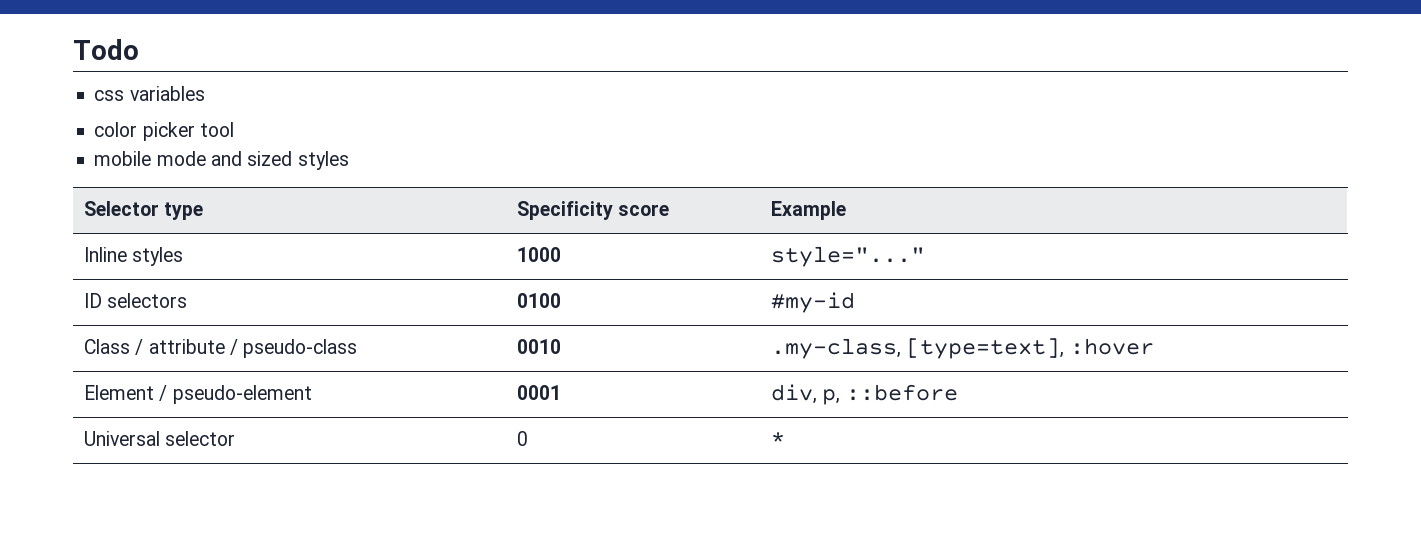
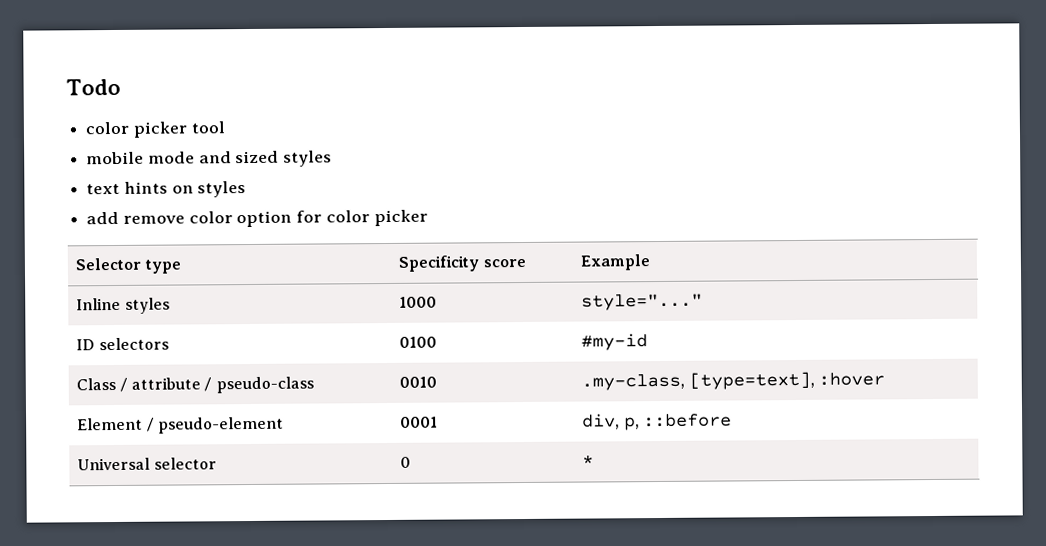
- css variables
+ text hints on styles
+ add remove color option for color picker

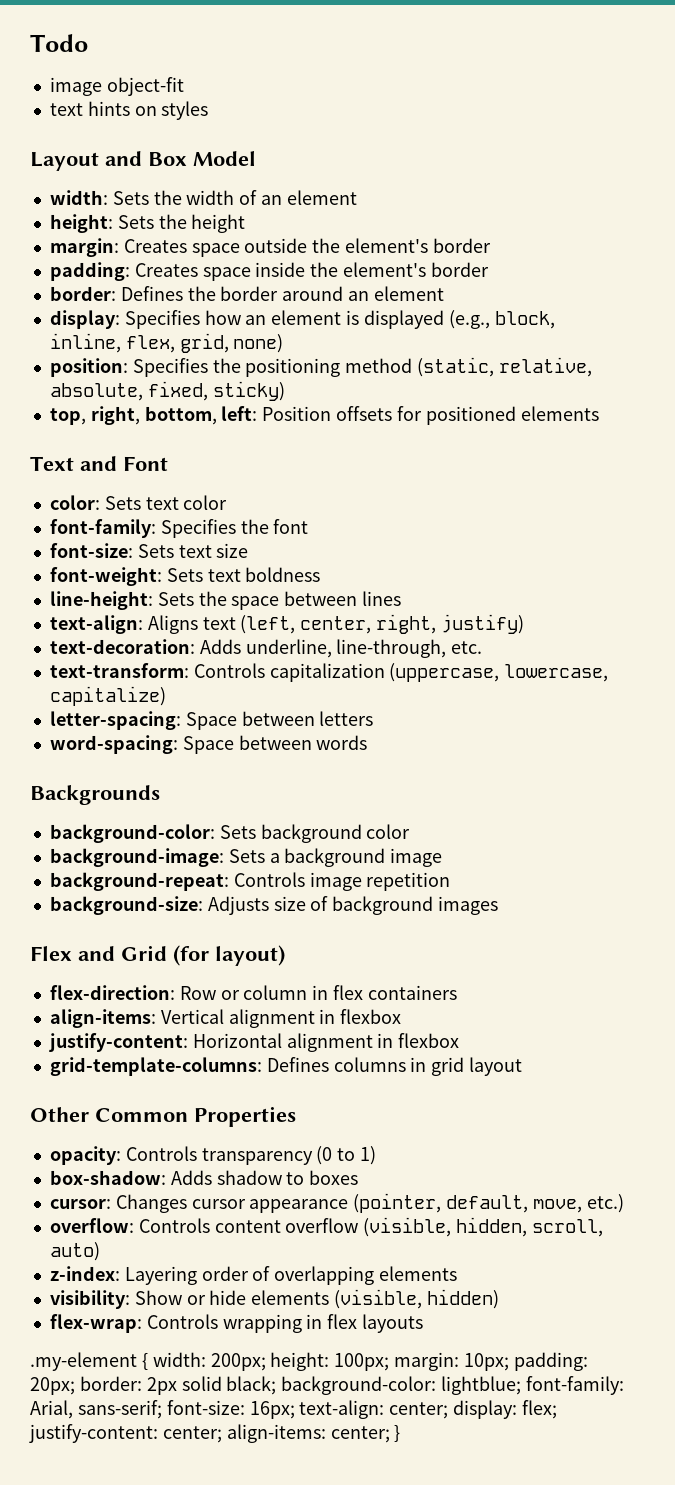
- color picker tool
- mobile mode and sized styles
+ image object-fit
  text hints on styles
- add remove color option for color picker
- Selector type | Specificity score | Example
- Inline styles | 1000 | style="..."
- ID selectors | 0100 | #my-id
- Class / attribute / pseudo-class | 0010 | .my-class, [type=text], :hover
- Element / pseudo-element | 0001 | div, p, ::before
- Universal selector | 0 | *
+ Layout and Box Model
+ width: Sets the width of an element
+ height: Sets the height
+ margin: Creates space outside the element's border
+ padding: Creates space inside the element's border
+ border: Defines the border around an element
+ display: Specifies how an element is displayed (e.g., block, inline, flex, grid, none)
+ position: Specifies the positioning method (static, relative, absolute, fixed, sticky)
+ top, right, bottom, left: Position offsets for positioned elements
+ Text and Font
+ color: Sets text color
+ font-family: Specifies the font
+ font-size: Sets text size
+ font-weight: Sets text boldness
+ line-height: Sets the space between lines
+ text-align: Aligns text (left, center, right, justify)
+ text-decoration: Adds underline, line-through, etc.
+ text-transform: Controls capitalization (uppercase, lowercase, capitalize)
+ letter-spacing: Space between letters
+ word-spacing: Space between words
+ Backgrounds
+ background-color: Sets background color
+ background-image: Sets a background image
+ background-repeat: Controls image repetition
+ background-size: Adjusts size of background images
+ Flex and Grid (for layout)
+ flex-direction: Row or column in flex containers
+ align-items: Vertical alignment in flexbox
+ justify-content: Horizontal alignment in flexbox
+ grid-template-columns: Defines columns in grid layout
+ Other Common Properties
+ opacity: Controls transparency (0 to 1)
+ box-shadow: Adds shadow to boxes
+ cursor: Changes cursor appearance (pointer, default, move, etc.)
+ overflow: Controls content overflow (visible, hidden, scroll, auto)
+ z-index: Layering order of overlapping elements
+ visibility: Show or hide elements (visible, hidden)
+ flex-wrap: Controls wrapping in flex layouts
+ .my-element { width: 200px; height: 100px; margin: 10px; padding: 20px; border: 2px solid black; background-color: lightblue; font-family: Arial, sans-serif; font-size: 16px; text-align: center; display: flex; justify-content: center; align-items: center; }

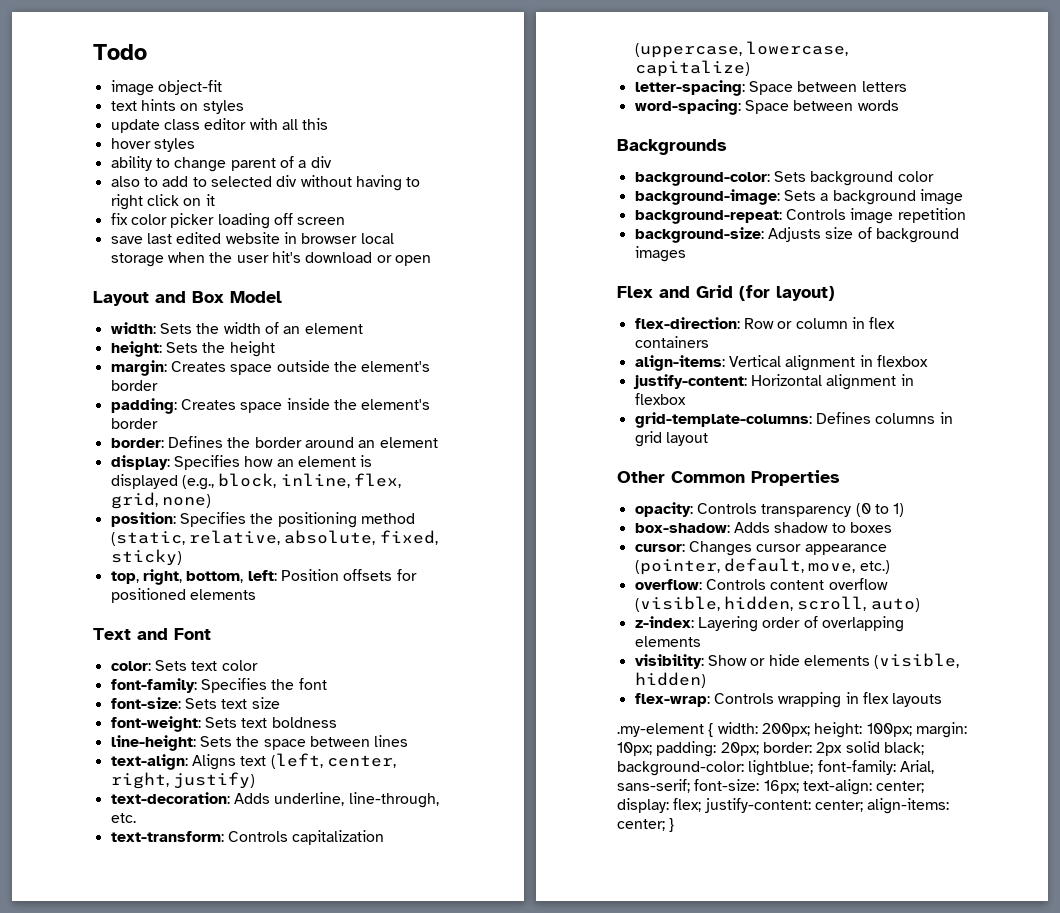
+ update class editor with all this
+ hover styles
+ ability to change parent of a div
+ also to add to selected div without having to right click on it
+ fix color picker loading off screen
+ save last edited website in browser local storage when the user hit's download or open

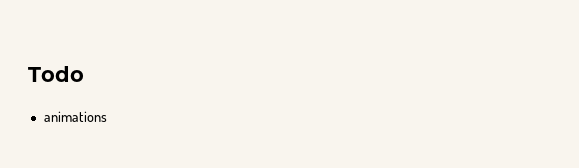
- image object-fit
- text hints on styles
- update class editor with all this
- hover styles
- ability to change parent of a div
- also to add to selected div without having to right click on it
- fix color picker loading off screen
- save last edited website in browser local storage when the user hit's download or open
- Layout and Box Model
- width: Sets the width of an element
- height: Sets the height
- margin: Creates space outside the element's border
- padding: Creates space inside the element's border
- border: Defines the border around an element
- display: Specifies how an element is displayed (e.g., block, inline, flex, grid, none)
- position: Specifies the positioning method (static, relative, absolute, fixed, sticky)
- top, right, bottom, left: Position offsets for positioned elements
- Text and Font
- color: Sets text color
- font-family: Specifies the font
- font-size: Sets text size
- font-weight: Sets text boldness
- line-height: Sets the space between lines
- text-align: Aligns text (left, center, right, justify)
- text-decoration: Adds underline, line-through, etc.
- text-transform: Controls capitalization (uppercase, lowercase, capitalize)
- letter-spacing: Space between letters
- word-spacing: Space between words
- Backgrounds
- background-color: Sets background color
- background-image: Sets a background image
- background-repeat: Controls image repetition
- background-size: Adjusts size of background images
- Flex and Grid (for layout)
- flex-direction: Row or column in flex containers
- align-items: Vertical alignment in flexbox
- justify-content: Horizontal alignment in flexbox
- grid-template-columns: Defines columns in grid layout
- Other Common Properties
- opacity: Controls transparency (0 to 1)
- box-shadow: Adds shadow to boxes
- cursor: Changes cursor appearance (pointer, default, move, etc.)
- overflow: Controls content overflow (visible, hidden, scroll, auto)
- z-index: Layering order of overlapping elements
- visibility: Show or hide elements (visible, hidden)
- flex-wrap: Controls wrapping in flex layouts
- .my-element { width: 200px; height: 100px; margin: 10px; padding: 20px; border: 2px solid black; background-color: lightblue; font-family: Arial, sans-serif; font-size: 16px; text-align: center; display: flex; justify-content: center; align-items: center; }
+ animations

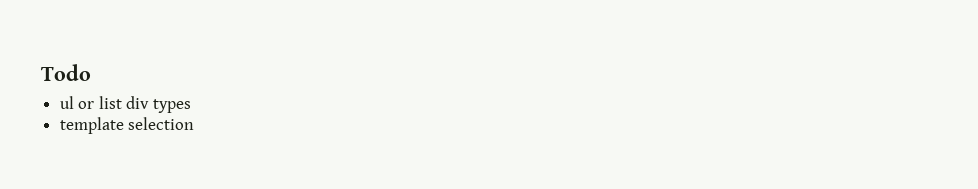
- animations
+ ul or list div types
+ template selection

